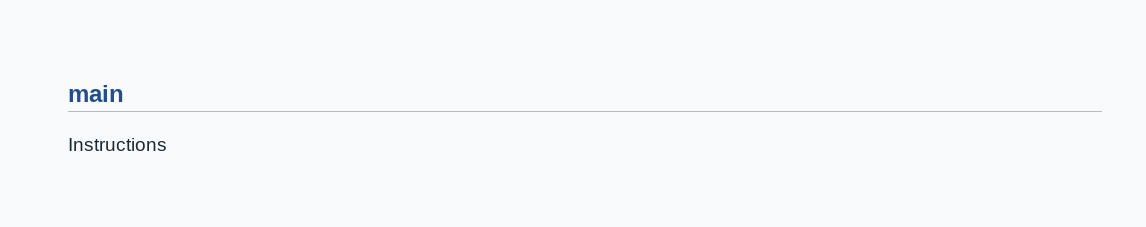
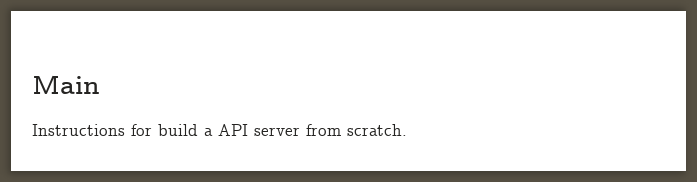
- main
+ Main
- Instructions
+ Instructions for build a API server from scratch.

